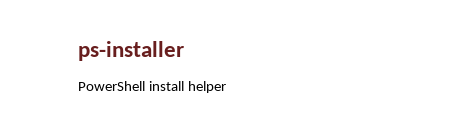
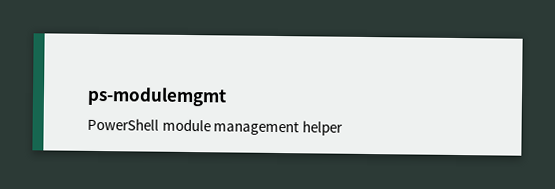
- ps-installer
+ ps-modulemgmt
- PowerShell install helper
+ PowerShell module management helper

